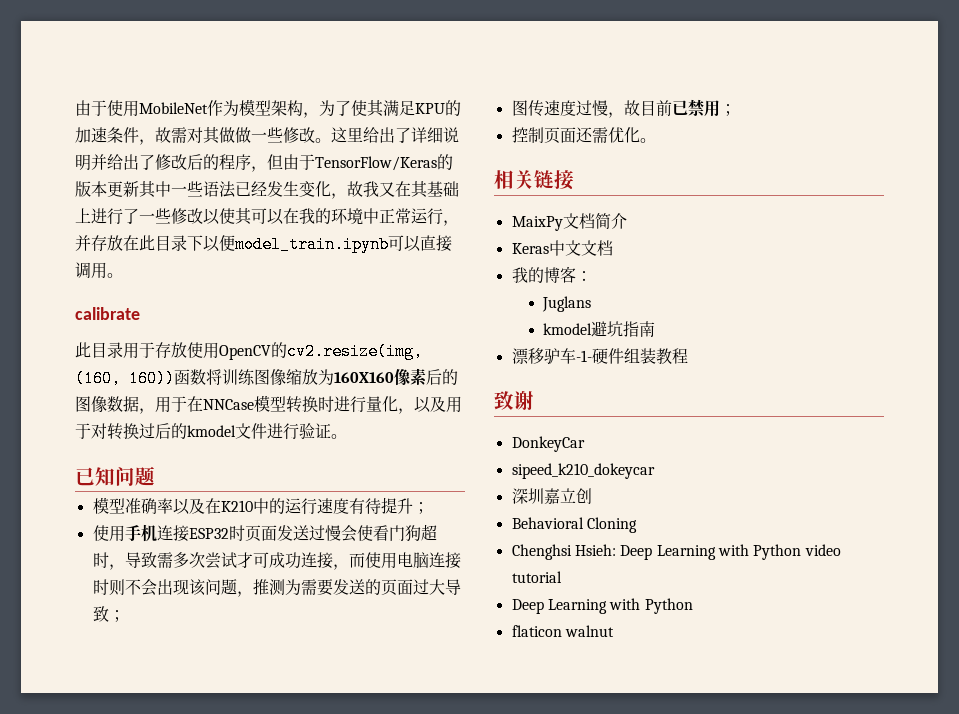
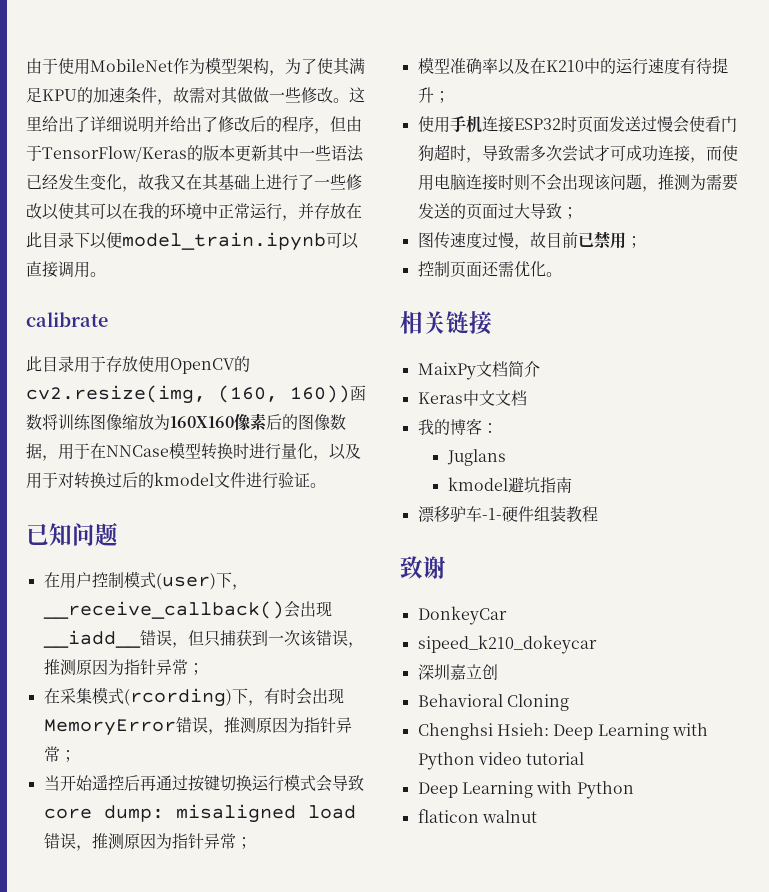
+ 在用户控制模式(user)下，__receive_callback()会出现__iadd__错误，但只捕获到一次该错误，推测原因为指针异常；
+ 在采集模式(rcording)下，有时会出现MemoryError错误，推测原因为指针异常；
+ 当开始遥控后再通过按键切换运行模式会导致core dump: misaligned load错误，推测原因为指针异常；

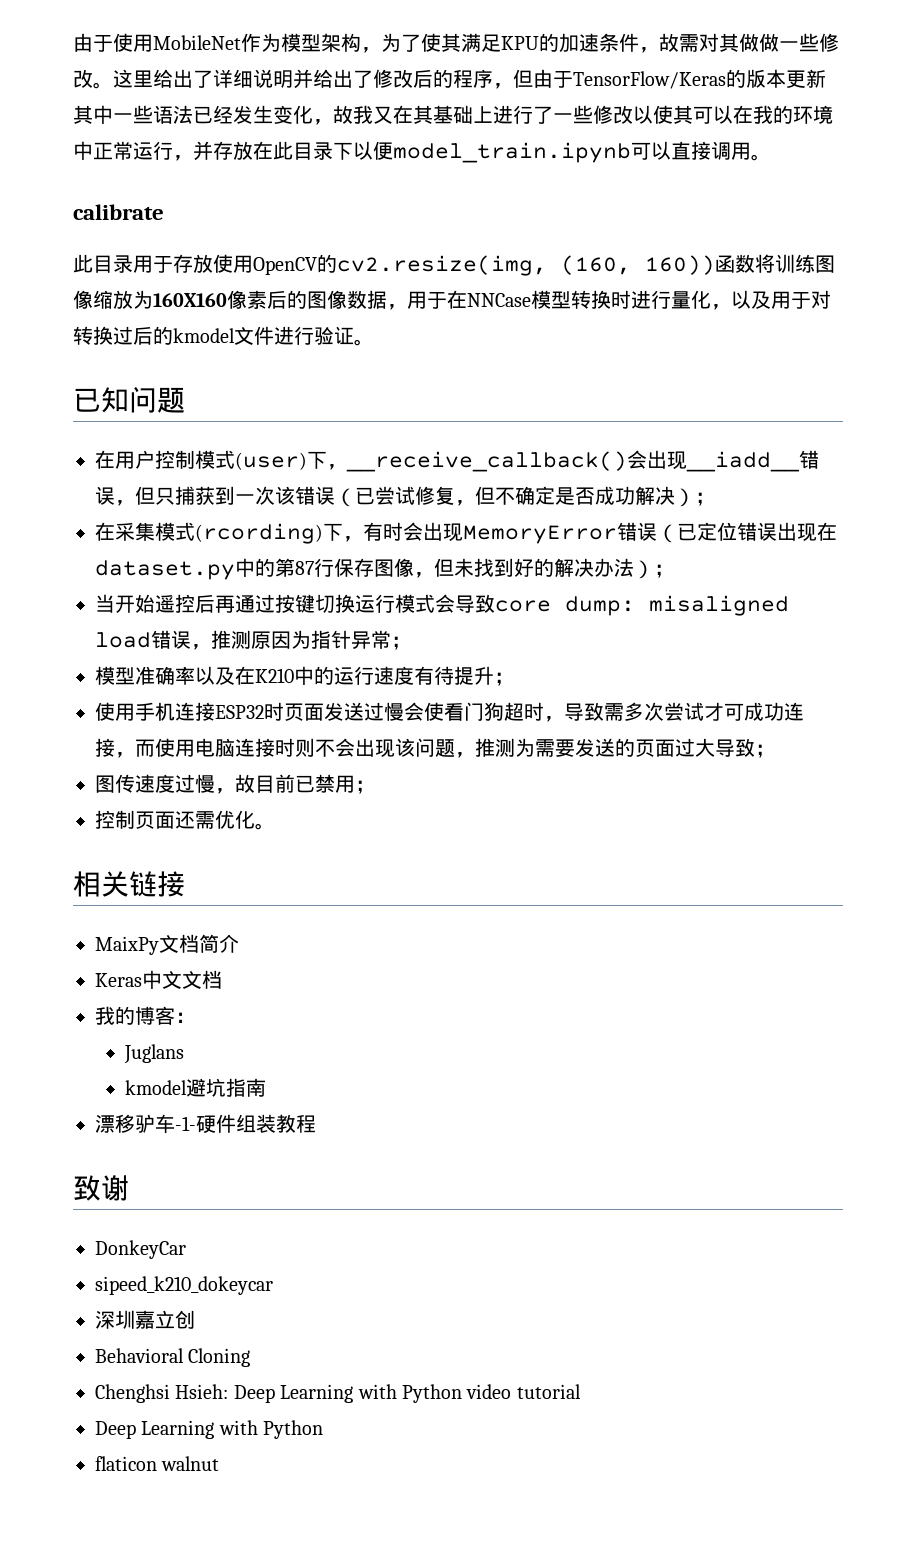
- 在用户控制模式(user)下，__receive_callback()会出现__iadd__错误，但只捕获到一次该错误，推测原因为指针异常；
+ 在用户控制模式(user)下，__receive_callback()会出现__iadd__错误，但只捕获到一次该错误（已尝试修复，但不确定是否成功解决）；
- 在采集模式(rcording)下，有时会出现MemoryError错误，推测原因为指针异常；
+ 在采集模式(rcording)下，有时会出现MemoryError错误（已定位错误出现在dataset.py中的第87行保存图像，但未找到好的解决办法）；

